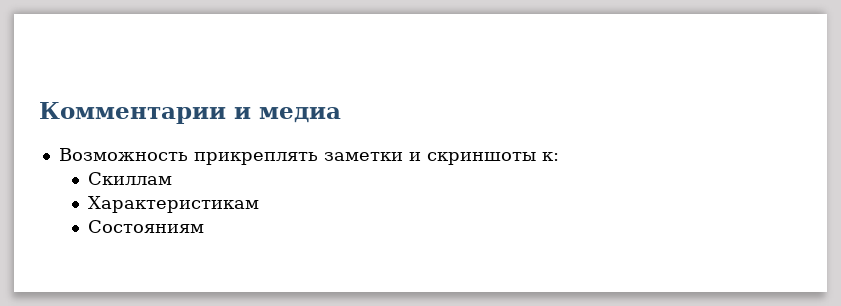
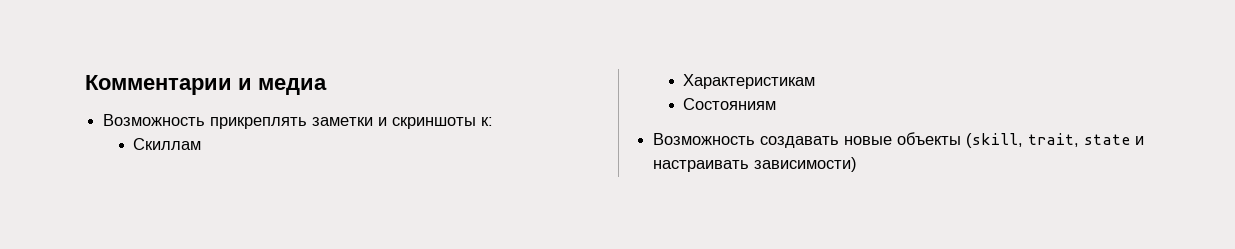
+ Возможность создавать новые объекты (skill, trait, state и настраивать зависимости)

